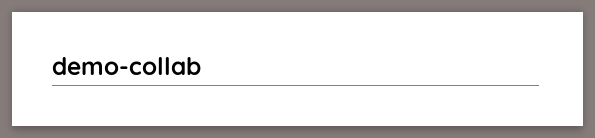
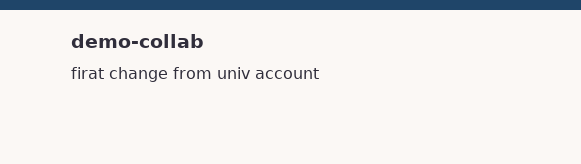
+ firat change from univ account

